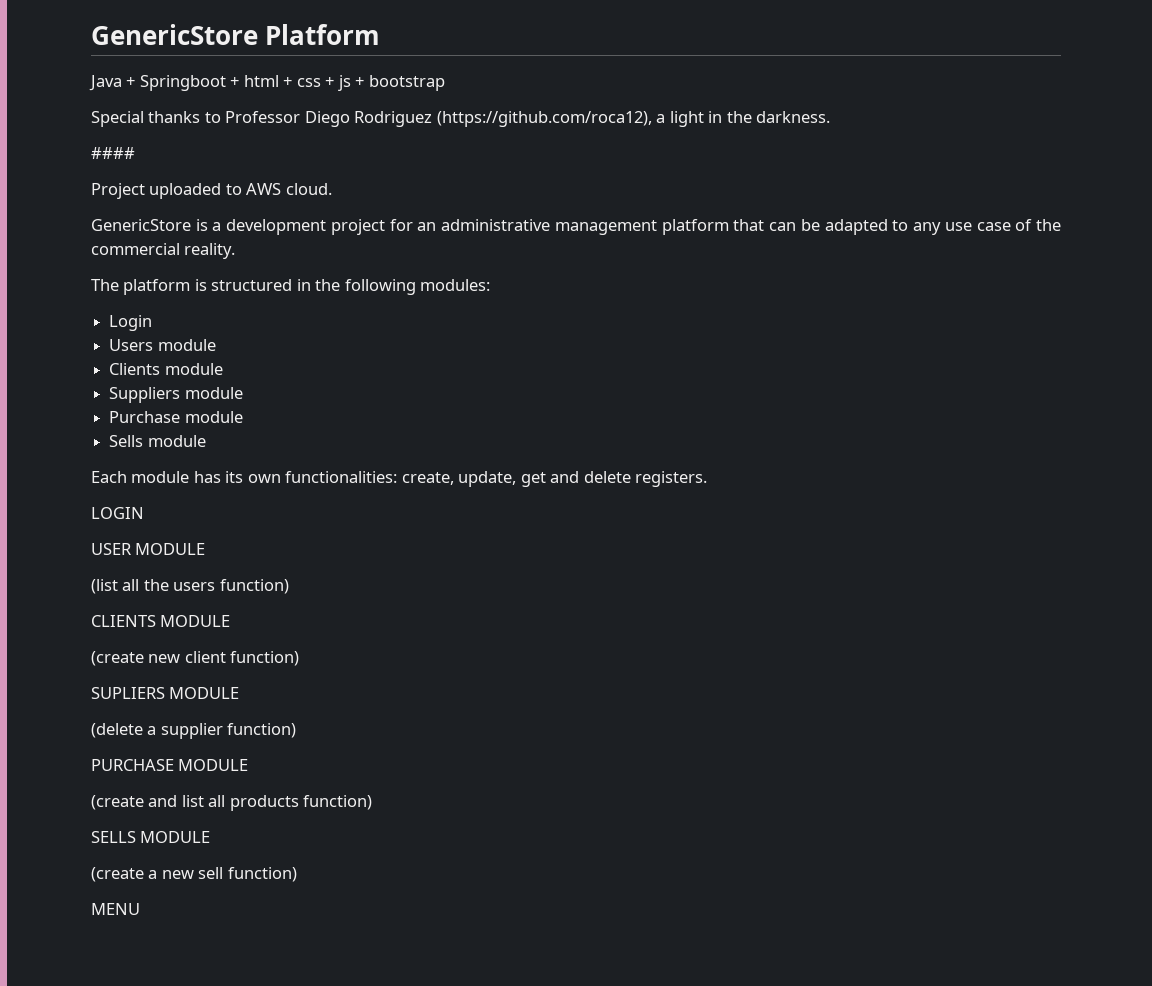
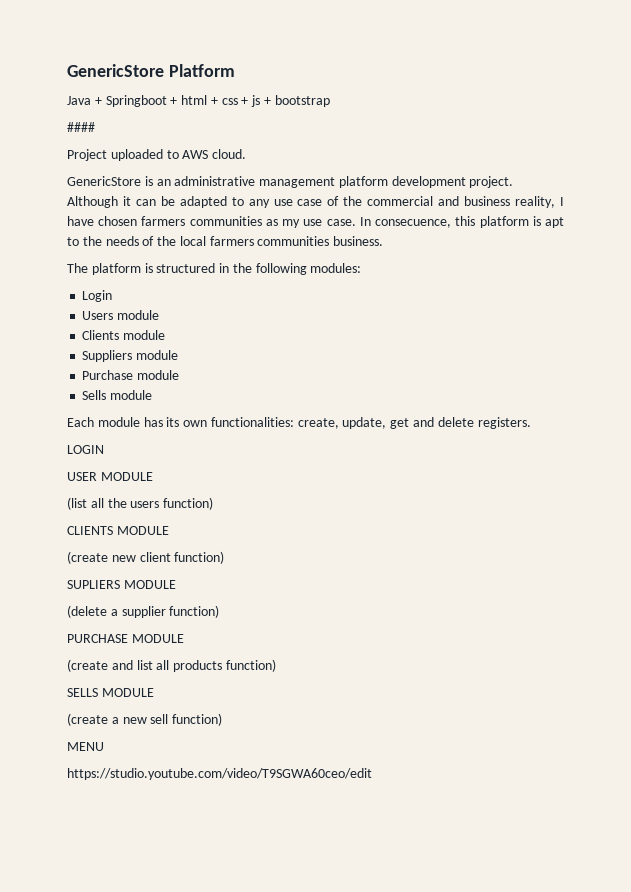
- Special thanks to Professor Diego Rodriguez (https://github.com/roca12), a light in the darkness.
- GenericStore is a development project for an administrative management platform that can be adapted to any use case of the commercial reality.
+ GenericStore is an administrative management platform development project. Although it can be adapted to any use case of the commercial and business reality, I have chosen farmers communities as my use case. In consecuence, this platform is apt to the needs of the local farmers communities business.
+ https://studio.youtube.com/video/T9SGWA60ceo/edit

